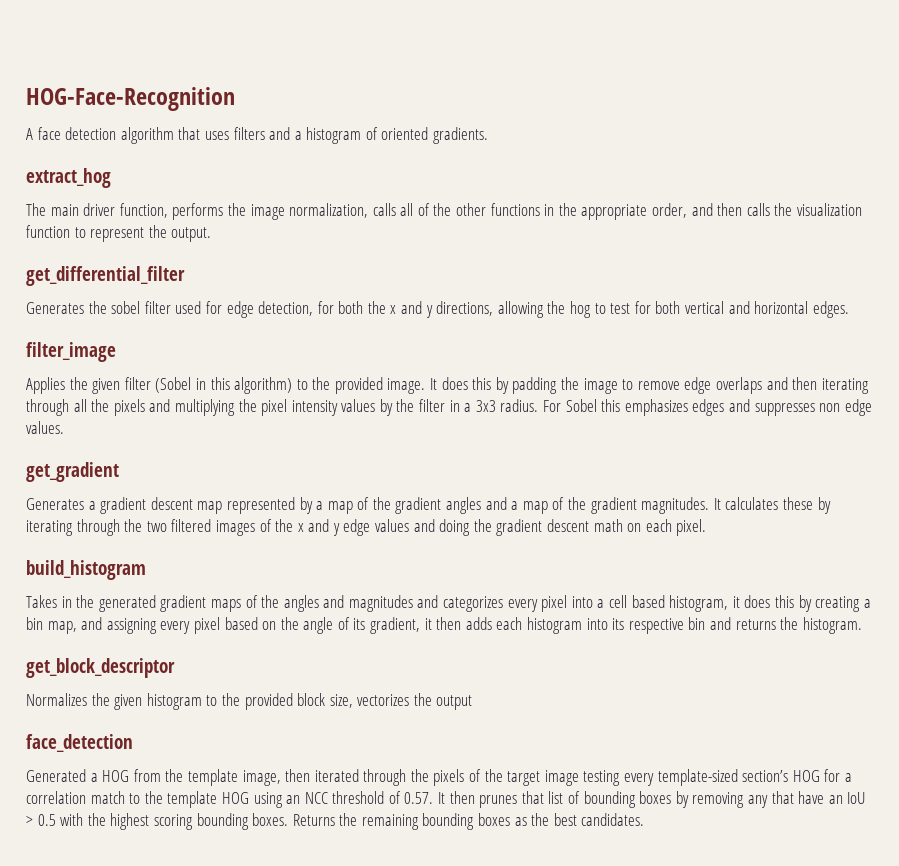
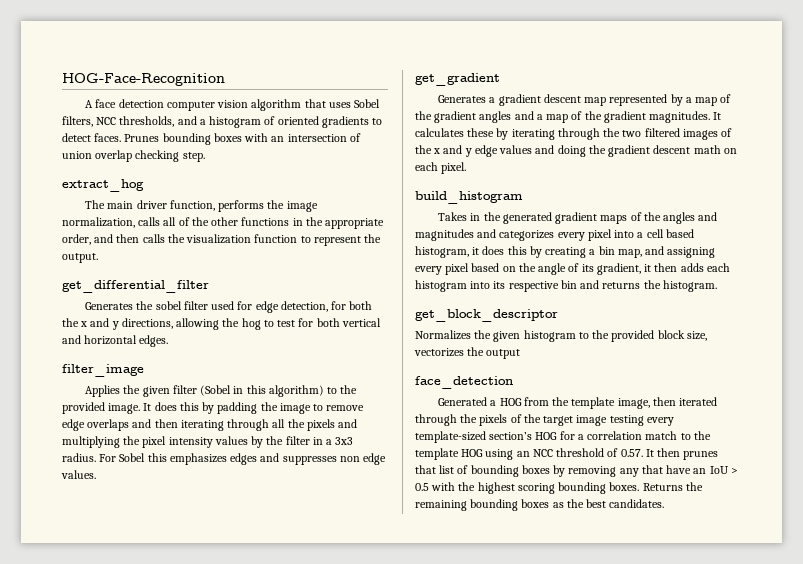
- A face detection algorithm that uses filters and a histogram of oriented gradients.
+ A face detection computer vision algorithm that uses Sobel filters, NCC thresholds, and a histogram of oriented gradients to detect faces. Prunes bounding boxes with an intersection of union overlap checking step.

